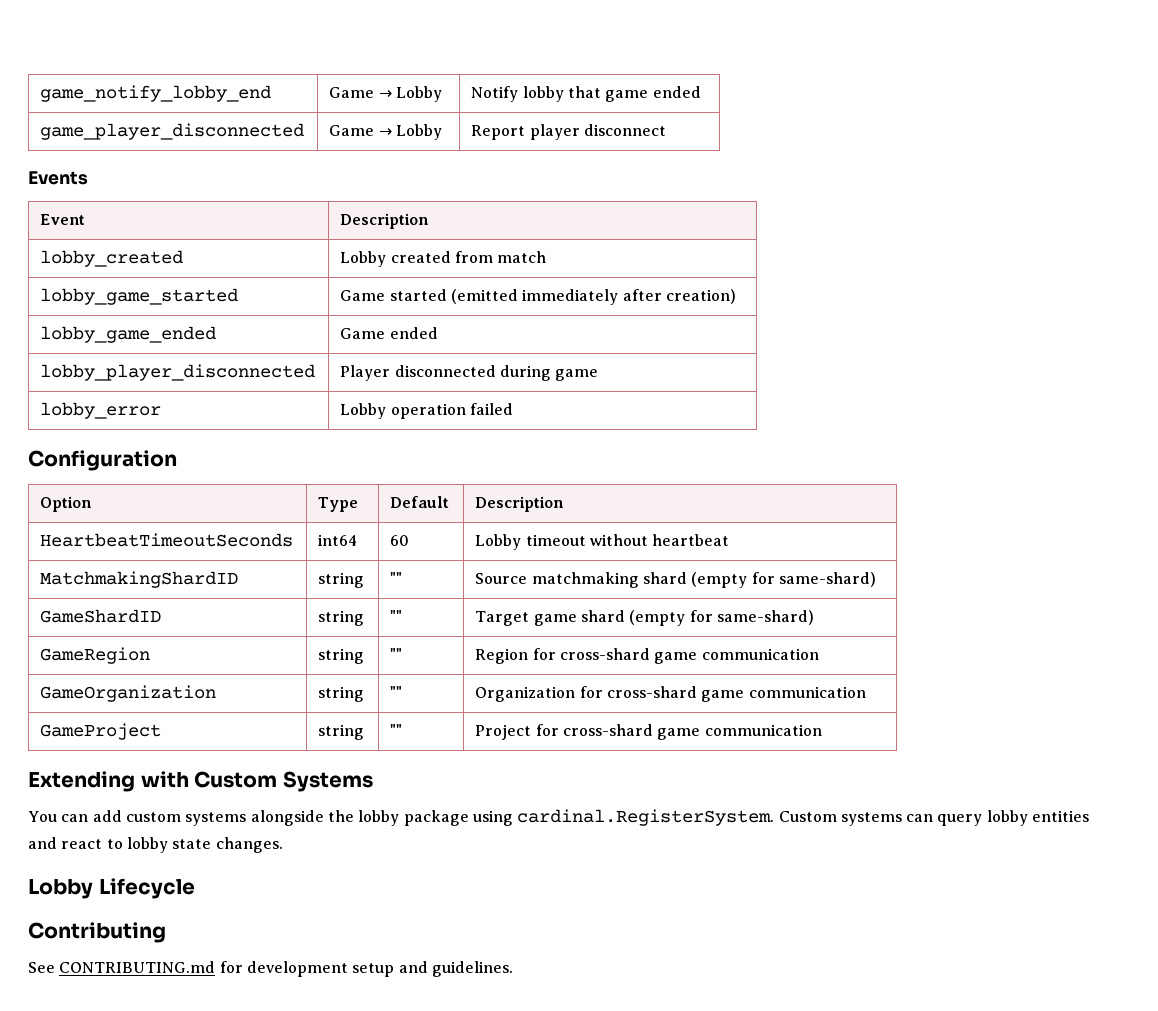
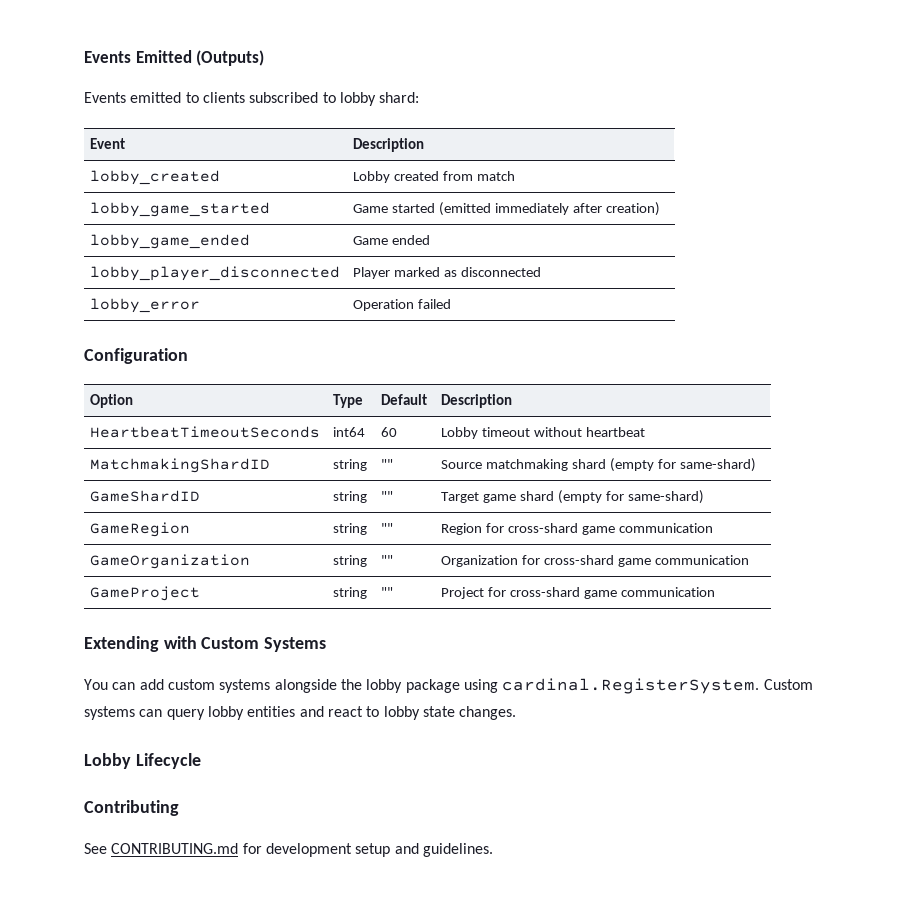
- game_notify_lobby_end | Game → Lobby | Notify lobby that game ended
- game_player_disconnected | Game → Lobby | Report player disconnect
- Events
+ Events Emitted (Outputs)
+ Events emitted to clients subscribed to lobby shard:
- lobby_player_disconnected | Player disconnected during game
+ lobby_player_disconnected | Player marked as disconnected
- lobby_error | Lobby operation failed
+ lobby_error | Operation failed

